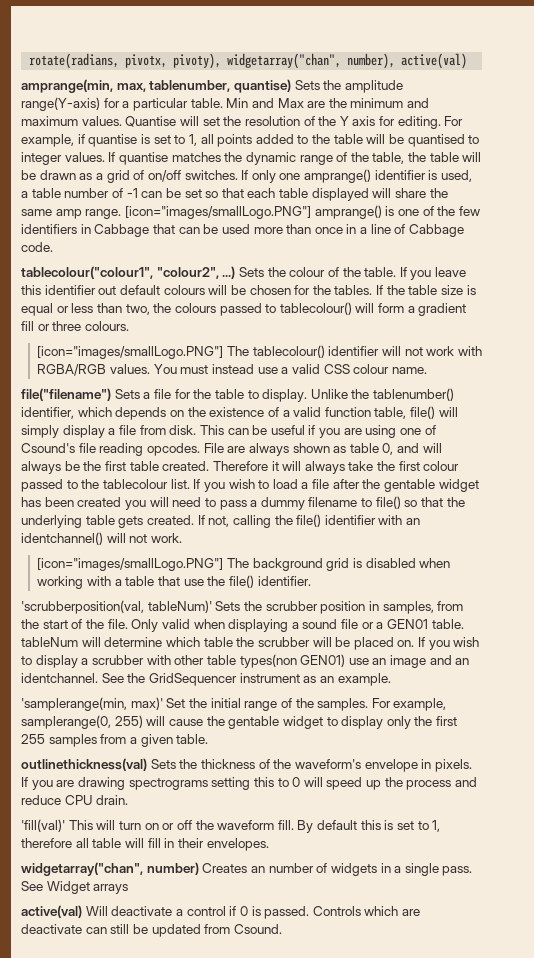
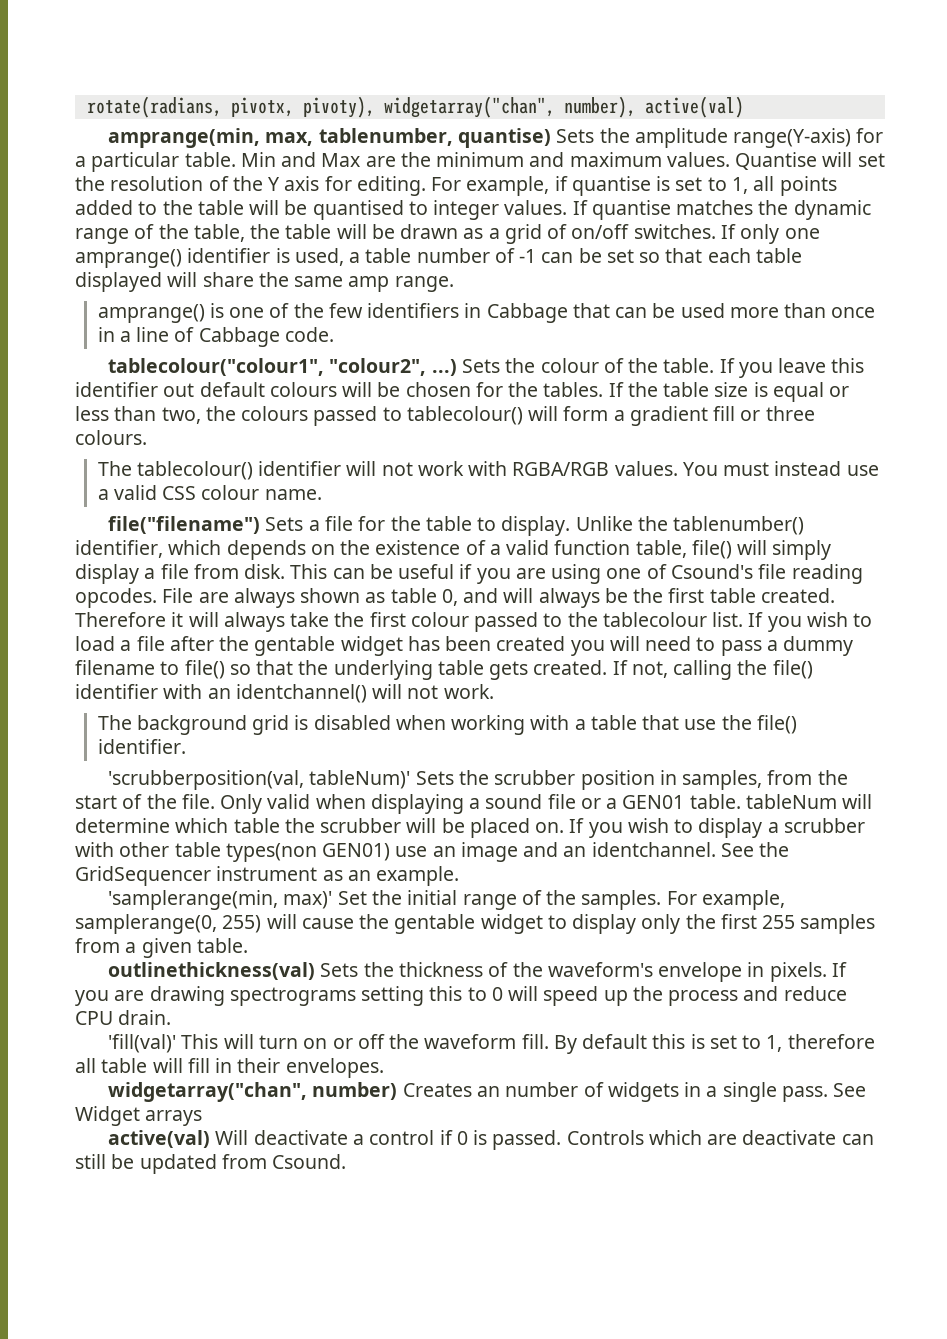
- If only one amprange() identifier is used, a table number of -1 can be set so that each table displayed will share the same amp range. [icon="images/smallLogo.PNG"] amprange() is one of the few identifiers in Cabbage that can be used more than once in a line of Cabbage code.
+ If only one amprange() identifier is used, a table number of -1 can be set so that each table displayed will share the same amp range.
+ amprange() is one of the few identifiers in Cabbage that can be used more than once in a line of Cabbage code.
- [icon="images/smallLogo.PNG"] The tablecolour() identifier will not work with RGBA/RGB values.
+ The tablecolour() identifier will not work with RGBA/RGB values.
- [icon="images/smallLogo.PNG"] The background grid is disabled when working with a table that use the file() identifier.
+ The background grid is disabled when working with a table that use the file() identifier.

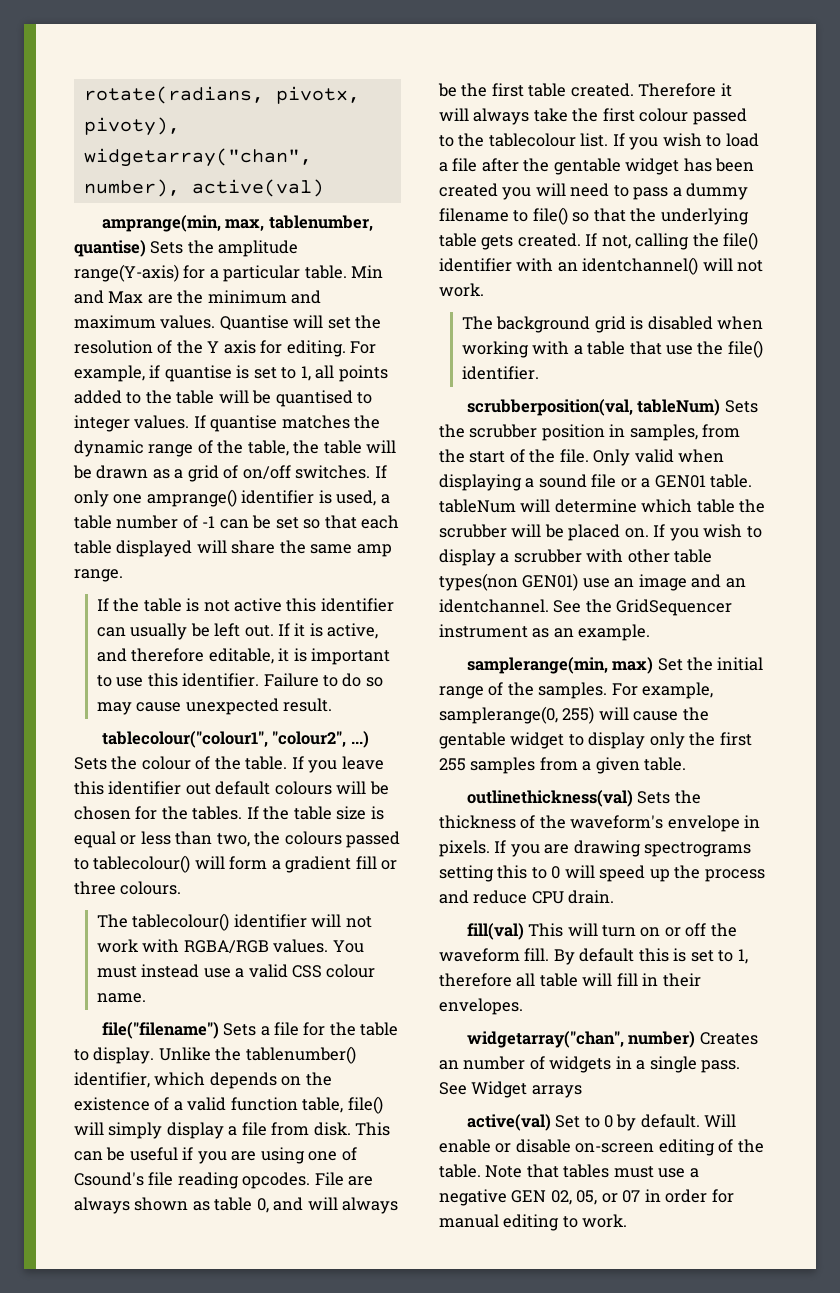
- amprange() is one of the few identifiers in Cabbage that can be used more than once in a line of Cabbage code.
+ If the table is not active this identifier can usually be left out. If it is active, and therefore editable, it is important to use this identifier. Failure to do so may cause unexpected result.
- 'scrubberposition(val, tableNum)' Sets the scrubber position in samples, from the start of the file.
+ scrubberposition(val, tableNum) Sets the scrubber position in samples, from the start of the file.
- 'samplerange(min, max)' Set the initial range of the samples.
+ samplerange(min, max) Set the initial range of the samples.
- 'fill(val)' This will turn on or off the waveform fill.
+ fill(val) This will turn on or off the waveform fill.
- active(val) Will deactivate a control if 0 is passed. Controls which are deactivate can still be updated from Csound.
+ active(val) Set to 0 by default. Will enable or disable on-screen editing of the table. Note that tables must use a negative GEN 02, 05, or 07 in order for manual editing to work.

